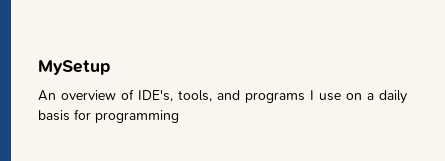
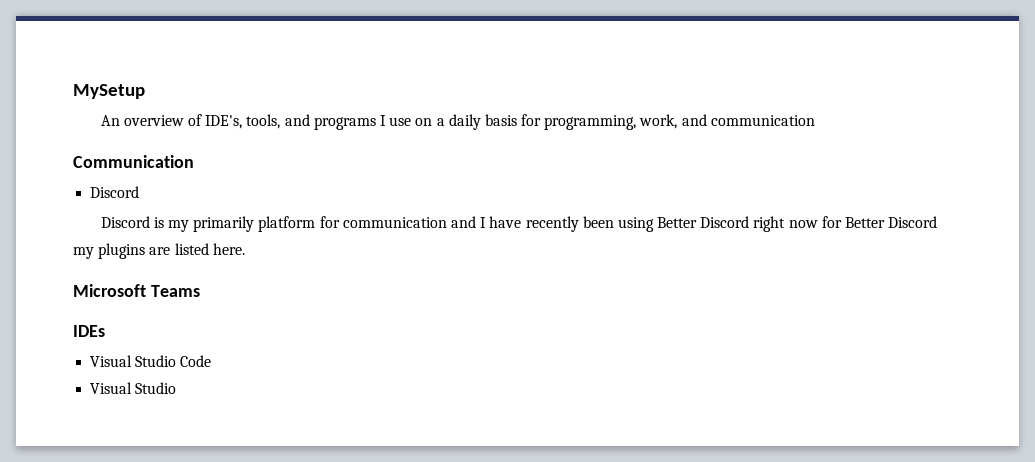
- An overview of IDE's, tools, and programs I use on a daily basis for programming
+ An overview of IDE's, tools, and programs I use on a daily basis for programming, work, and communication
+ Communication
+ Discord
+ Discord is my primarily platform for communication and I have recently been using Better Discord right now for Better Discord my plugins are listed here.
+ Microsoft Teams
+ IDEs
+ Visual Studio Code
+ Visual Studio

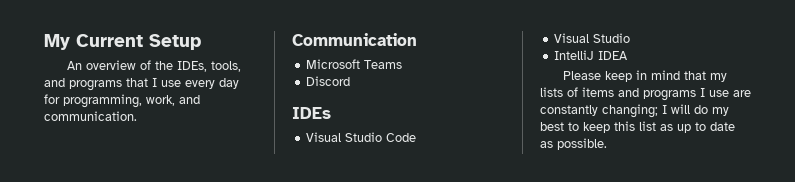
- MySetup
+ My Current Setup
- An overview of IDE's, tools, and programs I use on a daily basis for programming, work, and communication
+ An overview of the IDEs, tools, and programs that I use every day for programming, work, and communication.
  Communication
+ Microsoft Teams
  Discord
- Discord is my primarily platform for communication and I have recently been using Better Discord right now for Better Discord my plugins are listed here.
- Microsoft Teams
+ IntelliJ IDEA
+ Please keep in mind that my lists of items and programs I use are constantly changing; I will do my best to keep this list as up to date as possible.

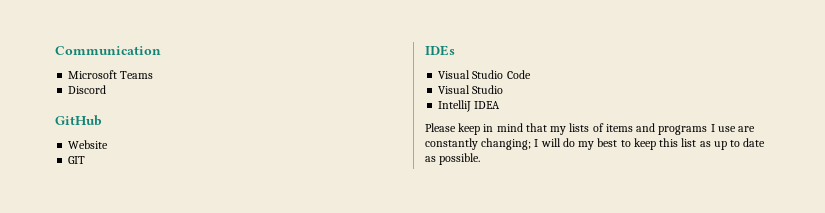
- My Current Setup
- An overview of the IDEs, tools, and programs that I use every day for programming, work, and communication.
+ GitHub
+ Website
+ GIT

